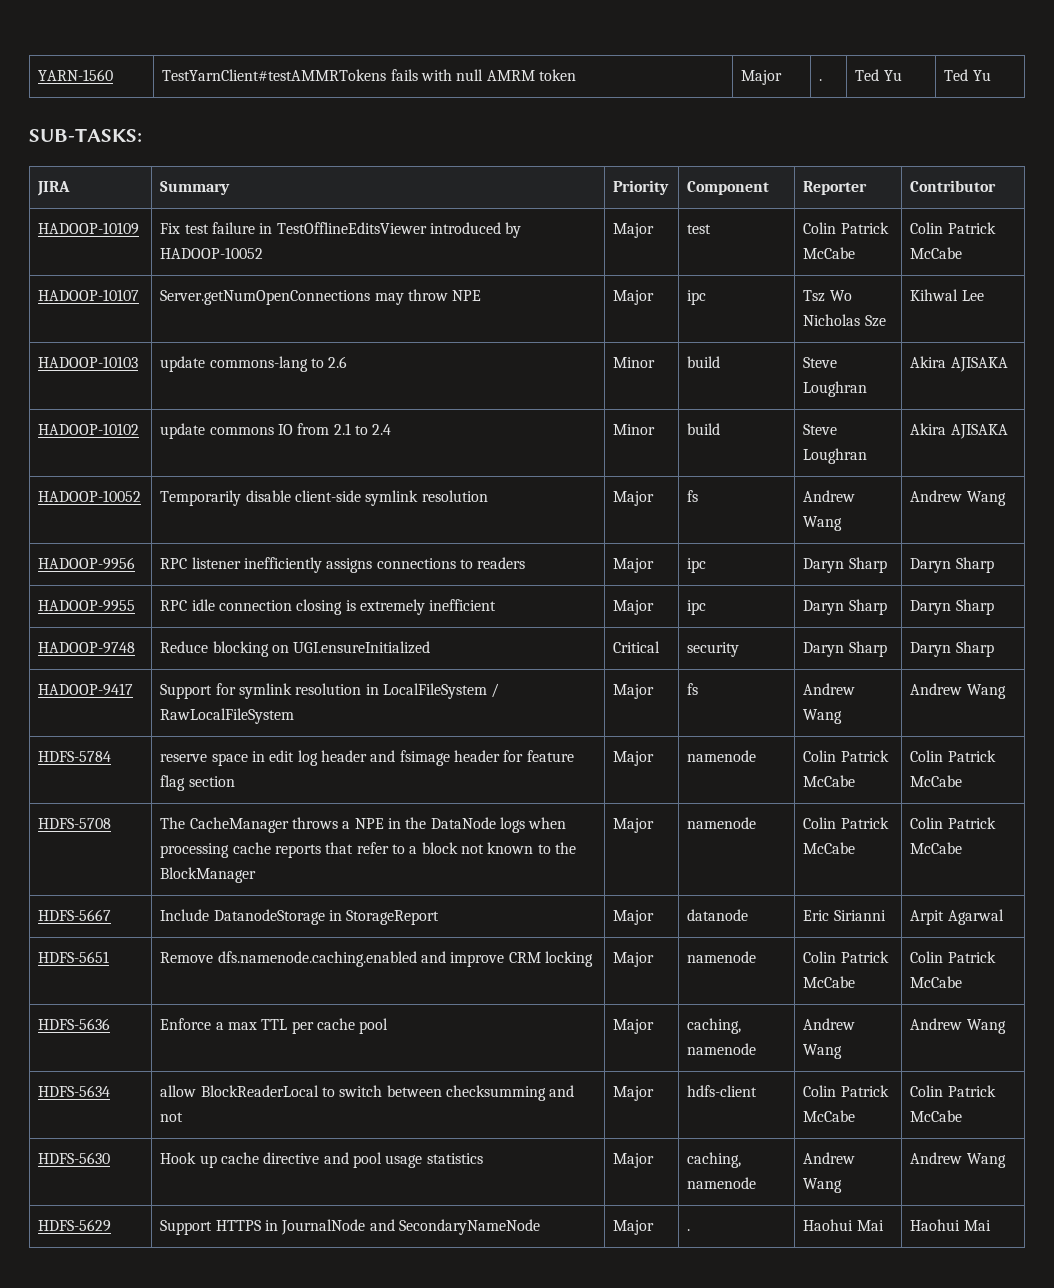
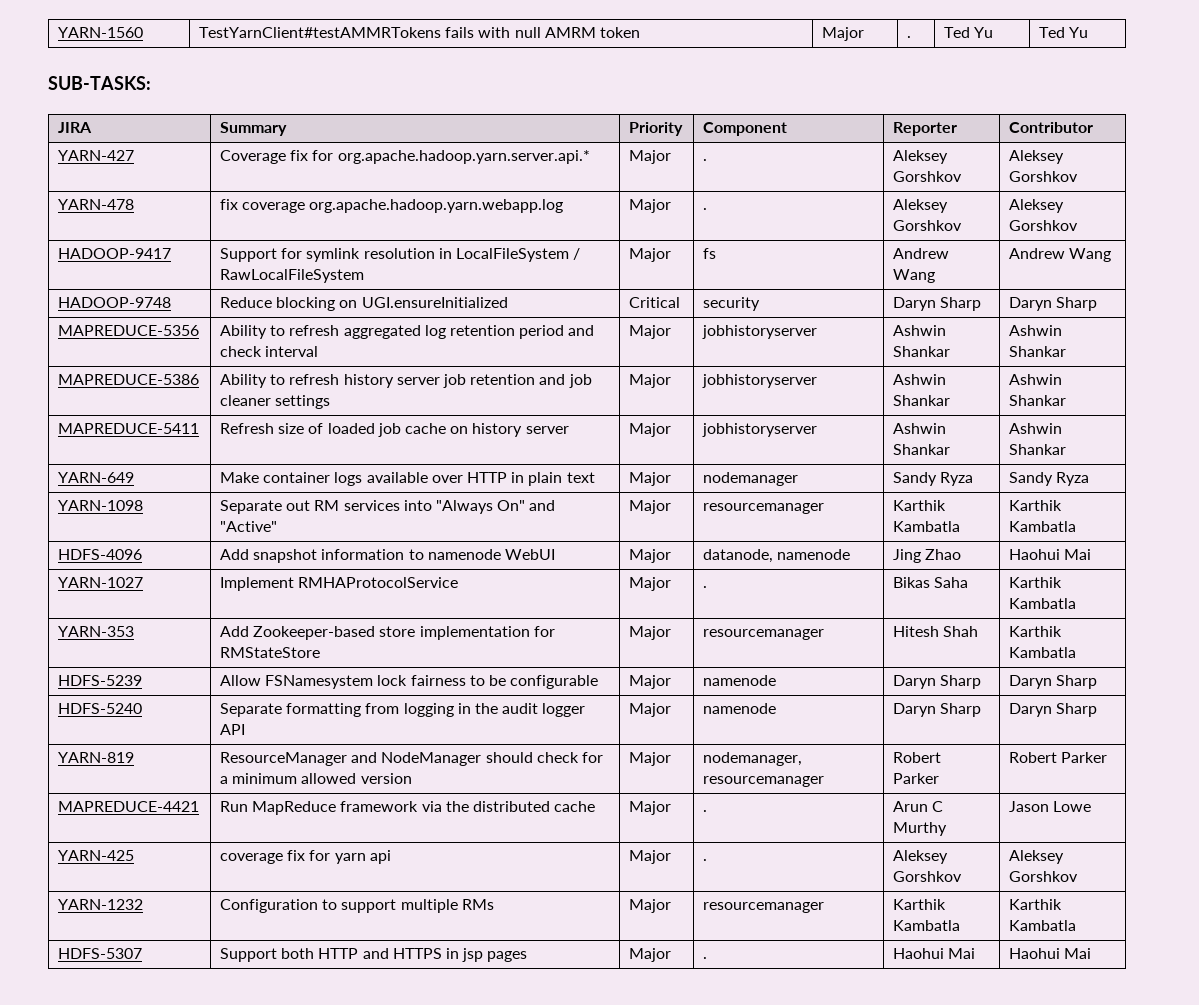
- HADOOP-10109 | Fix test failure in TestOfflineEditsViewer introduced by HADOOP-10052 | Major | test | Colin Patrick McCabe | Colin Patrick McCabe
- HADOOP-10107 | Server.getNumOpenConnections may throw NPE | Major | ipc | Tsz Wo Nicholas Sze | Kihwal Lee
- HADOOP-10103 | update commons-lang to 2.6 | Minor | build | Steve Loughran | Akira AJISAKA
- HADOOP-10102 | update commons IO from 2.1 to 2.4 | Minor | build | Steve Loughran | Akira AJISAKA
- HADOOP-10052 | Temporarily disable client-side symlink resolution | Major | fs | Andrew Wang | Andrew Wang
- HADOOP-9956 | RPC listener inefficiently assigns connections to readers | Major | ipc | Daryn Sharp | Daryn Sharp
- HADOOP-9955 | RPC idle connection closing is extremely inefficient | Major | ipc | Daryn Sharp | Daryn Sharp
- HADOOP-9748 | Reduce blocking on UGI.ensureInitialized | Critical | security | Daryn Sharp | Daryn Sharp
+ YARN-427 | Coverage fix for org.apache.hadoop.yarn.server.api.* | Major | . | Aleksey Gorshkov | Aleksey Gorshkov
+ YARN-478 | fix coverage org.apache.hadoop.yarn.webapp.log | Major | . | Aleksey Gorshkov | Aleksey Gorshkov
- HDFS-5784 | reserve space in edit log header and fsimage header for feature flag section | Major | namenode | Colin Patrick McCabe | Colin Patrick McCabe
- HDFS-5708 | The CacheManager throws a NPE in the DataNode logs when processing cache reports that refer to a block not known to the BlockManager | Major | namenode | Colin Patrick McCabe | Colin Patrick McCabe
- HDFS-5667 | Include DatanodeStorage in StorageReport | Major | datanode | Eric Sirianni | Arpit Agarwal
- HDFS-5651 | Remove dfs.namenode.caching.enabled and improve CRM locking | Major | namenode | Colin Patrick McCabe | Colin Patrick McCabe
- HDFS-5636 | Enforce a max TTL per cache pool | Major | caching, namenode | Andrew Wang | Andrew Wang
- HDFS-5634 | allow BlockReaderLocal to switch between checksumming and not | Major | hdfs-client | Colin Patrick McCabe | Colin Patrick McCabe
- HDFS-5630 | Hook up cache directive and pool usage statistics | Major | caching, namenode | Andrew Wang | Andrew Wang
- HDFS-5629 | Support HTTPS in JournalNode and SecondaryNameNode | Major | . | Haohui Mai | Haohui Mai
+ HADOOP-9748 | Reduce blocking on UGI.ensureInitialized | Critical | security | Daryn Sharp | Daryn Sharp
+ MAPREDUCE-5356 | Ability to refresh aggregated log retention period and check interval | Major | jobhistoryserver | Ashwin Shankar | Ashwin Shankar
+ MAPREDUCE-5386 | Ability to refresh history server job retention and job cleaner settings | Major | jobhistoryserver | Ashwin Shankar | Ashwin Shankar
+ MAPREDUCE-5411 | Refresh size of loaded job cache on history server | Major | jobhistoryserver | Ashwin Shankar | Ashwin Shankar
+ YARN-649 | Make container logs available over HTTP in plain text | Major | nodemanager | Sandy Ryza | Sandy Ryza
+ YARN-1098 | Separate out RM services into "Always On" and "Active" | Major | resourcemanager | Karthik Kambatla | Karthik Kambatla
+ HDFS-4096 | Add snapshot information to namenode WebUI | Major | datanode, namenode | Jing Zhao | Haohui Mai
+ YARN-1027 | Implement RMHAProtocolService | Major | . | Bikas Saha | Karthik Kambatla
+ YARN-353 | Add Zookeeper-based store implementation for RMStateStore | Major | resourcemanager | Hitesh Shah | Karthik Kambatla
+ HDFS-5239 | Allow FSNamesystem lock fairness to be configurable | Major | namenode | Daryn Sharp | Daryn Sharp
+ HDFS-5240 | Separate formatting from logging in the audit logger API | Major | namenode | Daryn Sharp | Daryn Sharp
+ YARN-819 | ResourceManager and NodeManager should check for a minimum allowed version | Major | nodemanager, resourcemanager | Robert Parker | Robert Parker
+ MAPREDUCE-4421 | Run MapReduce framework via the distributed cache | Major | . | Arun C Murthy | Jason Lowe
+ YARN-425 | coverage fix for yarn api | Major | . | Aleksey Gorshkov | Aleksey Gorshkov
+ YARN-1232 | Configuration to support multiple RMs | Major | resourcemanager | Karthik Kambatla | Karthik Kambatla
+ HDFS-5307 | Support both HTTP and HTTPS in jsp pages | Major | . | Haohui Mai | Haohui Mai

